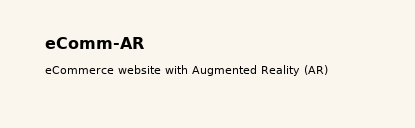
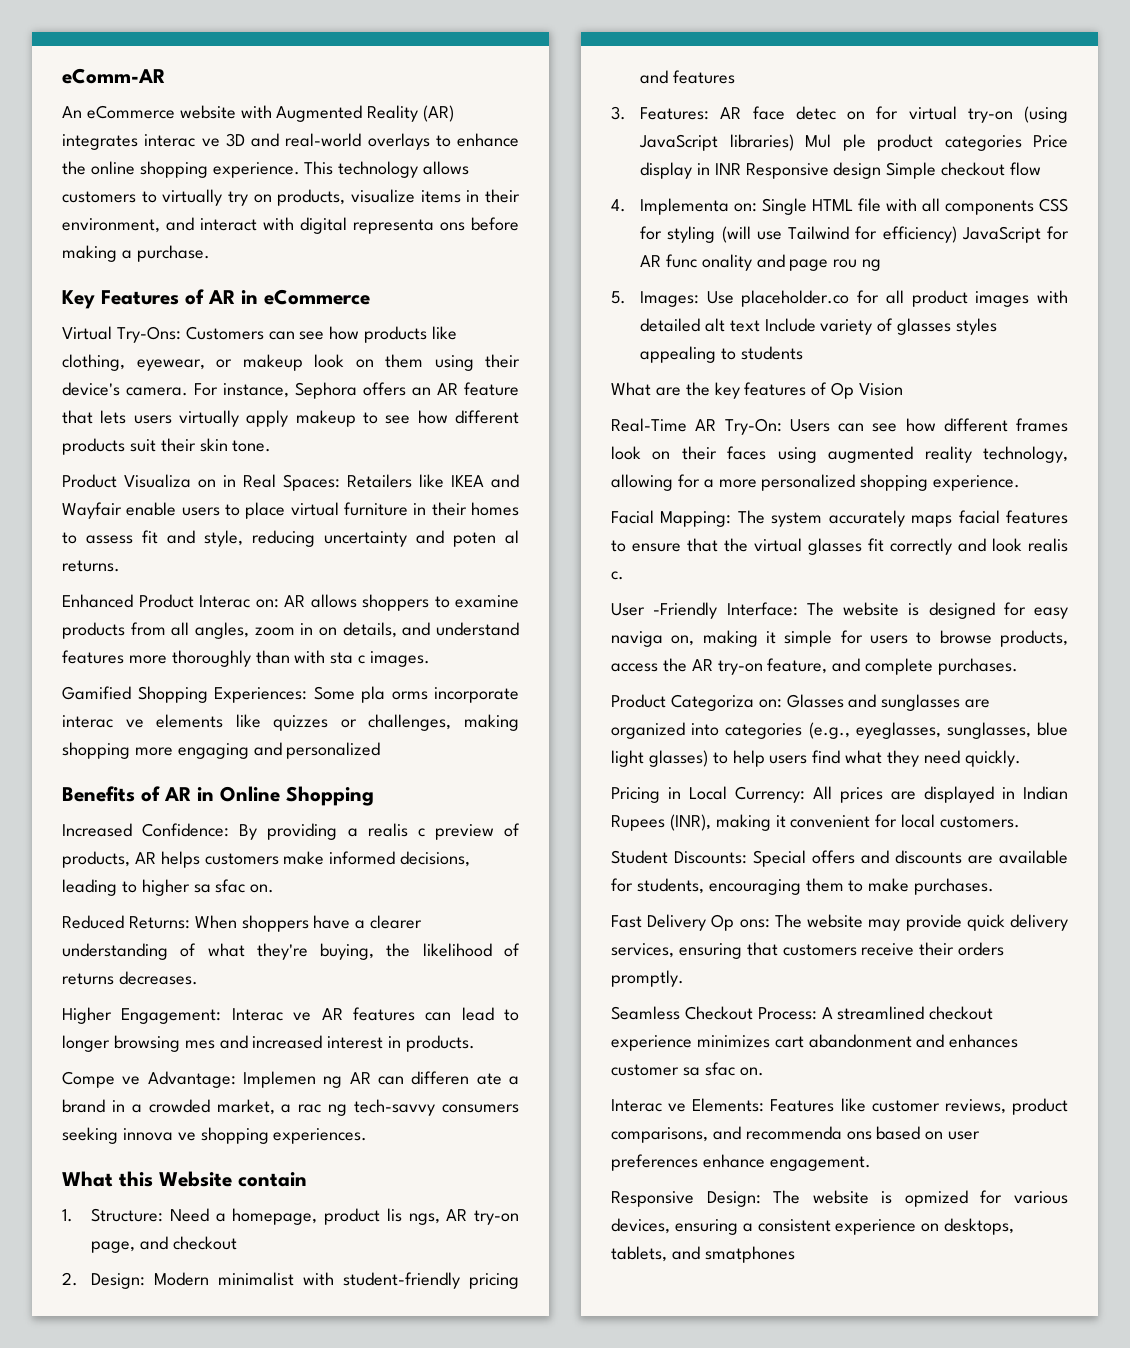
- eCommerce website with Augmented Reality (AR)
+ An eCommerce website with Augmented Reality (AR) integrates interac ve 3D and real-world overlays to enhance the online shopping experience. This technology allows customers to virtually try on products, visualize items in their environment, and interact with digital representa ons before making a purchase.
+ Key Features of AR in eCommerce
+ Virtual Try-Ons: Customers can see how products like clothing, eyewear, or makeup look on them using their device's camera. For instance, Sephora offers an AR feature that lets users virtually apply makeup to see how different products suit their skin tone.
+ Product Visualiza on in Real Spaces: Retailers like IKEA and Wayfair enable users to place virtual furniture in their homes to assess fit and style, reducing uncertainty and poten al returns.
+ Enhanced Product Interac on: AR allows shoppers to examine products from all angles, zoom in on details, and understand features more thoroughly than with sta c images.
+ Gamified Shopping Experiences: Some pla orms incorporate interac ve elements like quizzes or challenges, making shopping more engaging and personalized
+ Benefits of AR in Online Shopping
+ Increased Confidence: By providing a realis c preview of products, AR helps customers make informed decisions, leading to higher sa sfac on.
+ Reduced Returns: When shoppers have a clearer understanding of what they're buying, the likelihood of returns decreases.
+ Higher Engagement: Interac ve AR features can lead to longer browsing mes and increased interest in products.
+ Compe ve Advantage: Implemen ng AR can differen ate a brand in a crowded market, a rac ng tech-savvy consumers seeking innova ve shopping experiences.
+ What this Website contain
+ 1. Structure: Need a homepage, product lis ngs, AR try-on page, and checkout
+ 2. Design: Modern minimalist with student-friendly pricing and features
+ 3. Features: AR face detec on for virtual try-on (using JavaScript libraries) Mul ple product categories Price display in INR Responsive design Simple checkout flow
+ 4. Implementa on: Single HTML file with all components CSS for styling (will use Tailwind for efficiency) JavaScript for AR func onality and page rou ng
+ 5. Images: Use placeholder.co for all product images with detailed alt text Include variety of glasses styles appealing to students
+ What are the key features of Op Vision
+ Real-Time AR Try-On: Users can see how different frames look on their faces using augmented reality technology, allowing for a more personalized shopping experience.
+ Facial Mapping: The system accurately maps facial features to ensure that the virtual glasses fit correctly and look realis c.
+ User -Friendly Interface: The website is designed for easy naviga on, making it simple for users to browse products, access the AR try-on feature, and complete purchases.
+ Product Categoriza on: Glasses and sunglasses are organized into categories (e.g., eyeglasses, sunglasses, blue light glasses) to help users find what they need quickly.
+ Pricing in Local Currency: All prices are displayed in Indian Rupees (INR), making it convenient for local customers.
+ Student Discounts: Special offers and discounts are available for students, encouraging them to make purchases.
+ Fast Delivery Op ons: The website may provide quick delivery services, ensuring that customers receive their orders promptly.
+ Seamless Checkout Process: A streamlined checkout experience minimizes cart abandonment and enhances customer sa sfac on.
+ Interac ve Elements: Features like customer reviews, product comparisons, and recommenda ons based on user preferences enhance engagement.
+ Responsive Design: The website is opmized for various devices, ensuring a consistent experience on desktops, tablets, and smatphones

